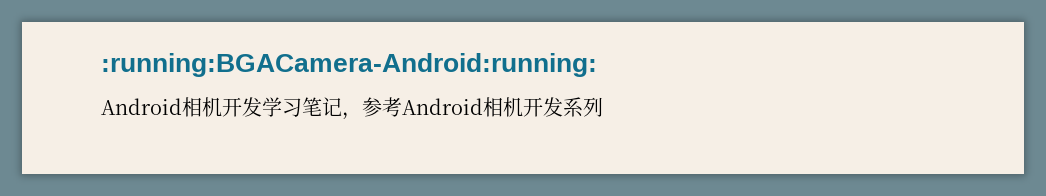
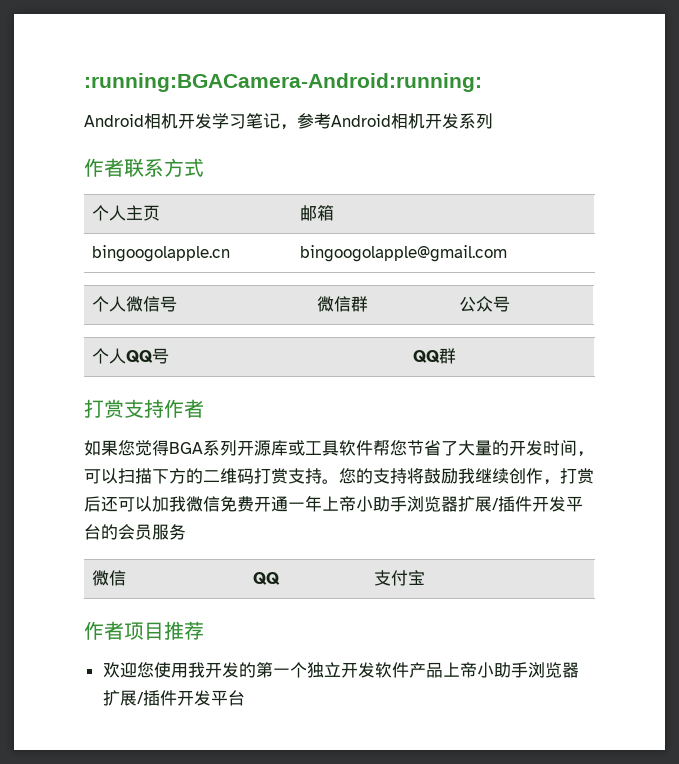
+ 作者联系方式
+ 个人主页 | 邮箱
+ bingoogolapple.cn | bingoogolapple@gmail.com
+ 个人微信号 | 微信群 | 公众号
+ 个人QQ号 | QQ群
+ 打赏支持作者
+ 如果您觉得BGA系列开源库或工具软件帮您节省了大量的开发时间，可以扫描下方的二维码打赏支持。您的支持将鼓励我继续创作，打赏后还可以加我微信免费开通一年上帝小助手浏览器扩展/插件开发平台的会员服务
+ 微信 | QQ | 支付宝
+ 作者项目推荐
+ 欢迎您使用我开发的第一个独立开发软件产品上帝小助手浏览器扩展/插件开发平台

